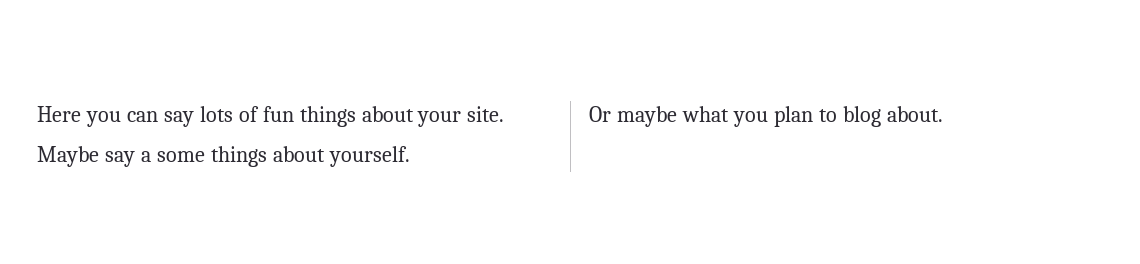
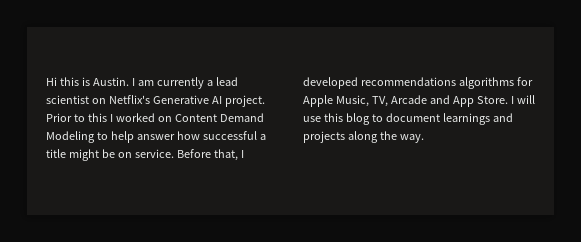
- Here you can say lots of fun things about your site.
- Maybe say a some things about yourself.
- Or maybe what you plan to blog about.
+ Hi this is Austin. I am currently a lead scientist on Netflix's Generative AI project. Prior to this I worked on Content Demand Modeling to help answer how successful a title might be on service. Before that, I developed recommendations algorithms for Apple Music, TV, Arcade and App Store. I will use this blog to document learnings and projects along the way.

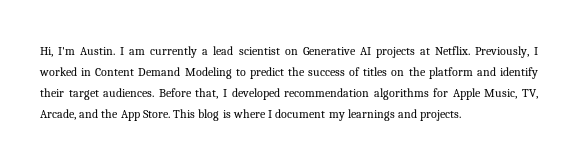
- Hi this is Austin.
+ Hi, I'm Austin.
- I am currently a lead scientist on Netflix's Generative AI project. Prior to this I worked on Content Demand Modeling to help answer how successful a title might be on service.
+ I am currently a lead scientist on Generative AI projects at Netflix. Previously, I worked in Content Demand Modeling to predict the success of titles on the platform and identify their target audiences.
- Before that, I developed recommendations algorithms for Apple Music, TV, Arcade and App Store. I will use this blog to document learnings and projects along the way.
+ Before that, I developed recommendation algorithms for Apple Music, TV, Arcade, and the App Store. This blog is where I document my learnings and projects.

